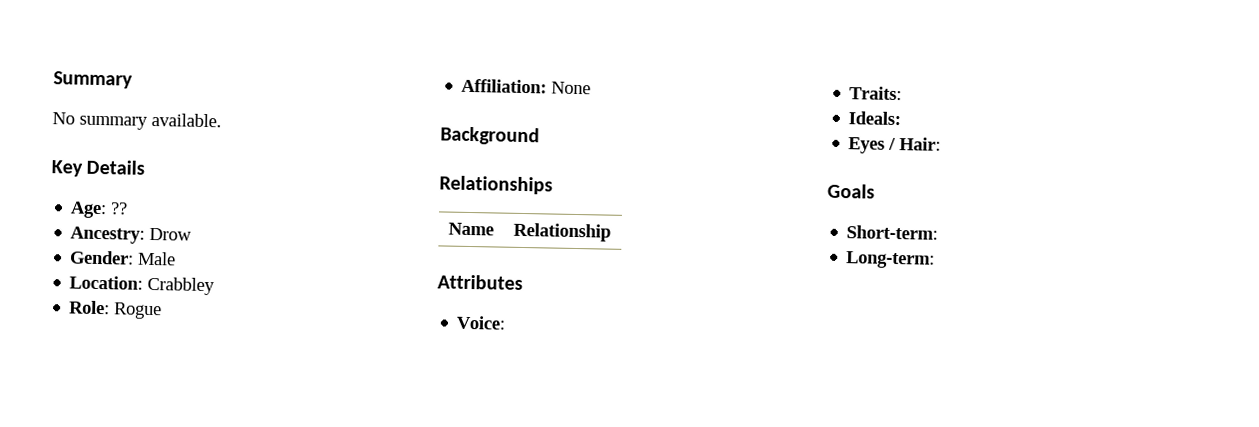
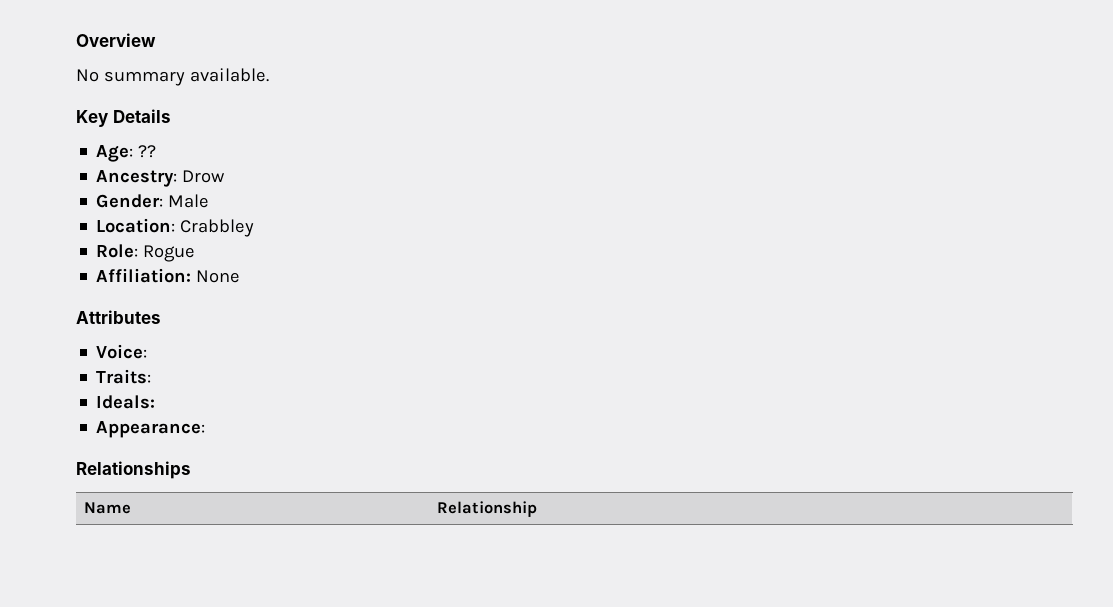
- Summary
+ Overview
- Background
- Relationships
- Name | Relationship
- Eyes / Hair:
- Goals
- Short-term:
- Long-term:
+ Appearance:
+ Relationships
+ Name | Relationship

